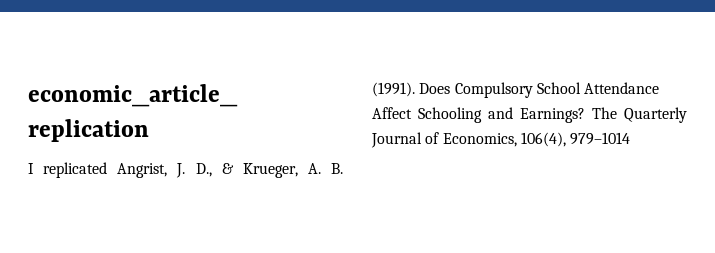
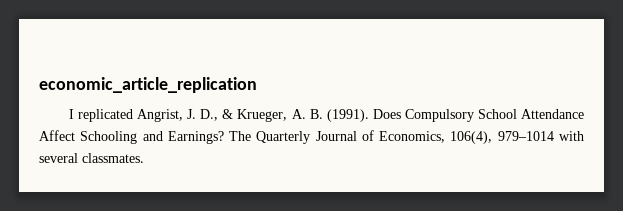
- The Quarterly Journal of Economics, 106(4), 979–1014
+ The Quarterly Journal of Economics, 106(4), 979–1014 with several classmates.

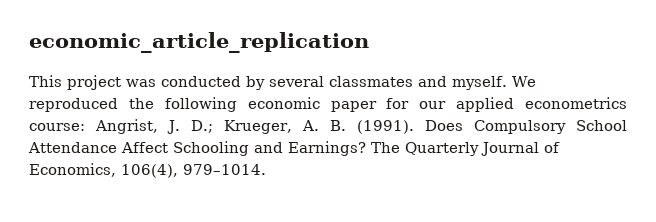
- I replicated Angrist, J. D., & Krueger, A. B. (1991).
+ This project was conducted by several classmates and myself. We reproduced the following economic paper for our applied econometrics course: Angrist, J. D.; Krueger, A. B. (1991).
- The Quarterly Journal of Economics, 106(4), 979–1014 with several classmates.
+ The Quarterly Journal of Economics, 106(4), 979–1014.

